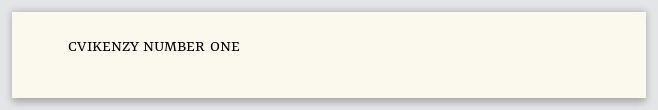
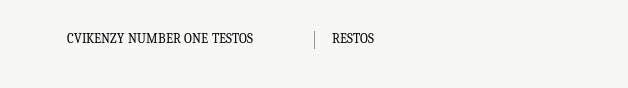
- CVIKENZY NUMBER ONE
+ CVIKENZY NUMBER ONE TESTOS RESTOS

